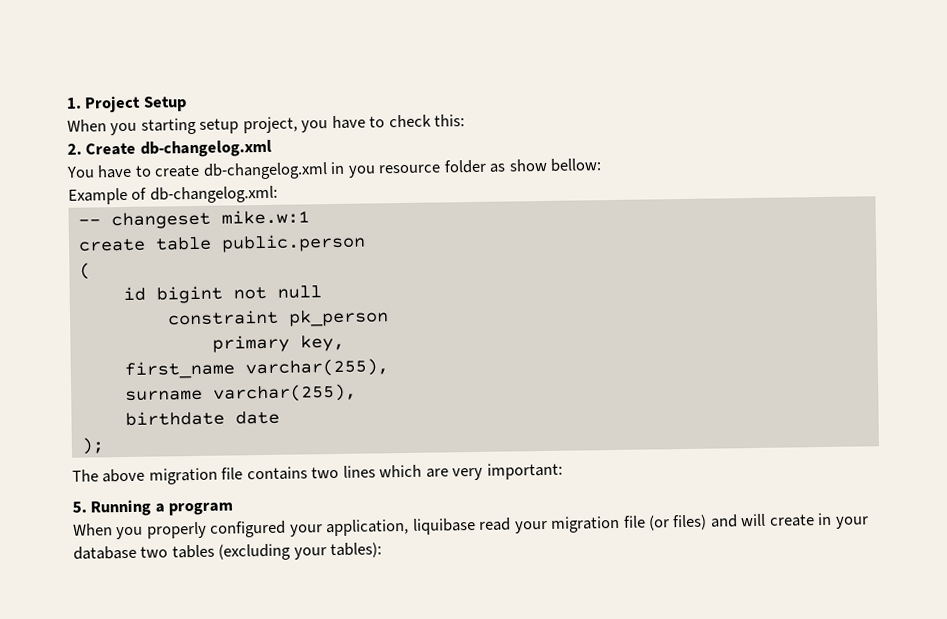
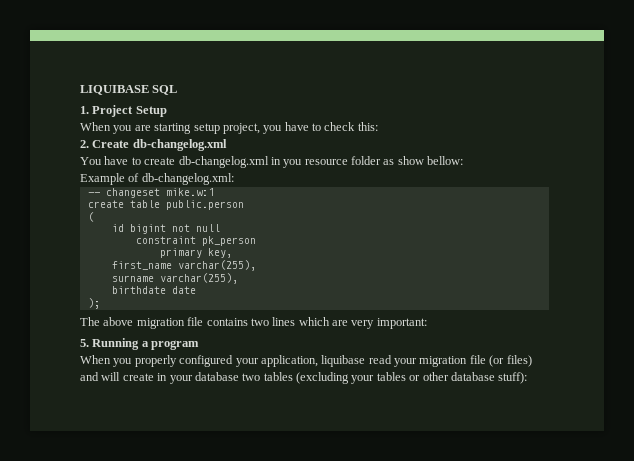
+ LIQUIBASE SQL
- When you starting setup project, you have to check this:
+ When you are starting setup project, you have to check this:
- When you properly configured your application, liquibase read your migration file (or files) and will create in your database two tables (excluding your tables):
+ When you properly configured your application, liquibase read your migration file (or files) and will create in your database two tables (excluding your tables or other database stuff):

